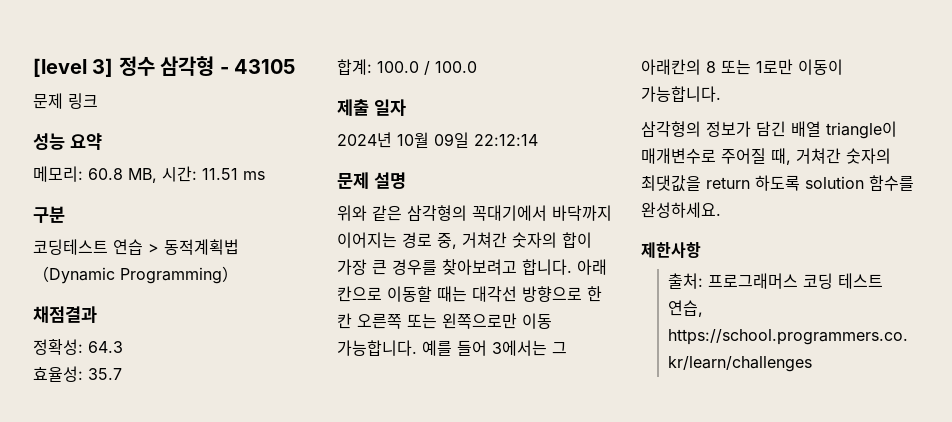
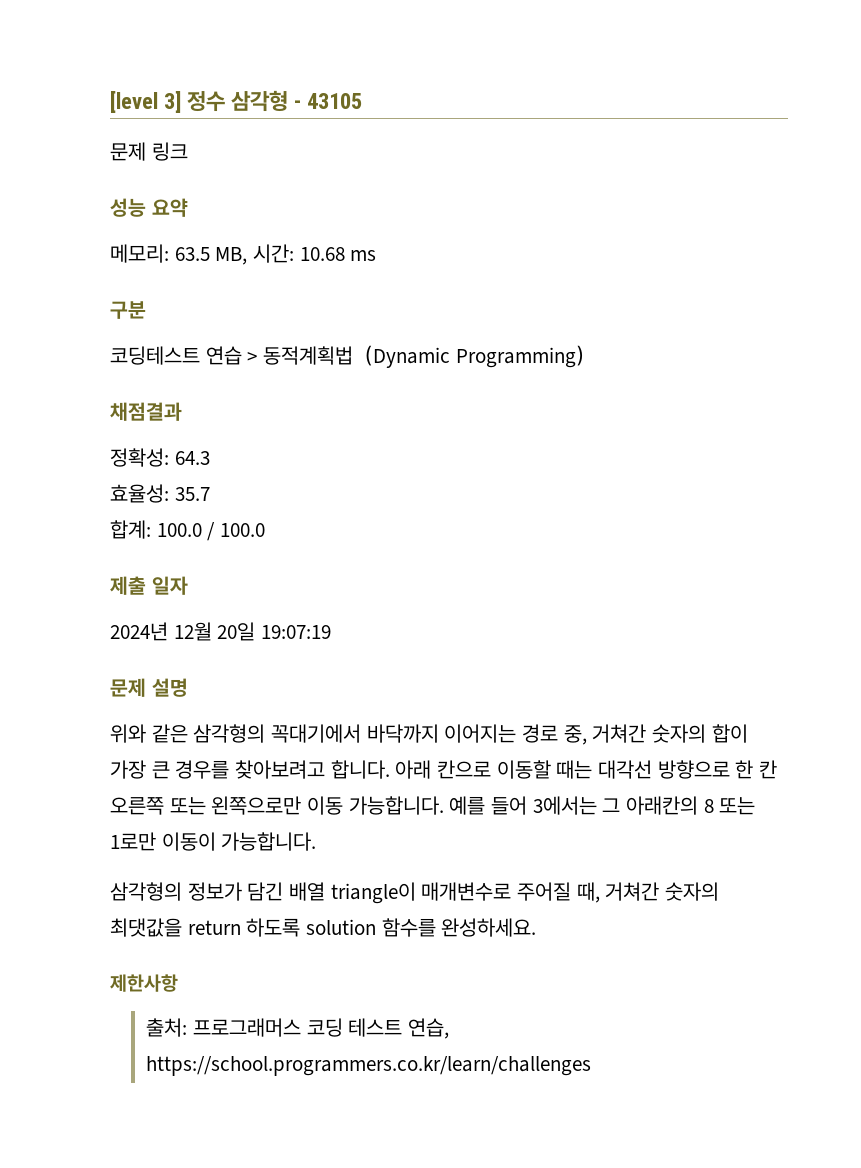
- 메모리: 60.8 MB, 시간: 11.51 ms
+ 메모리: 63.5 MB, 시간: 10.68 ms
- 2024년 10월 09일 22:12:14
+ 2024년 12월 20일 19:07:19

